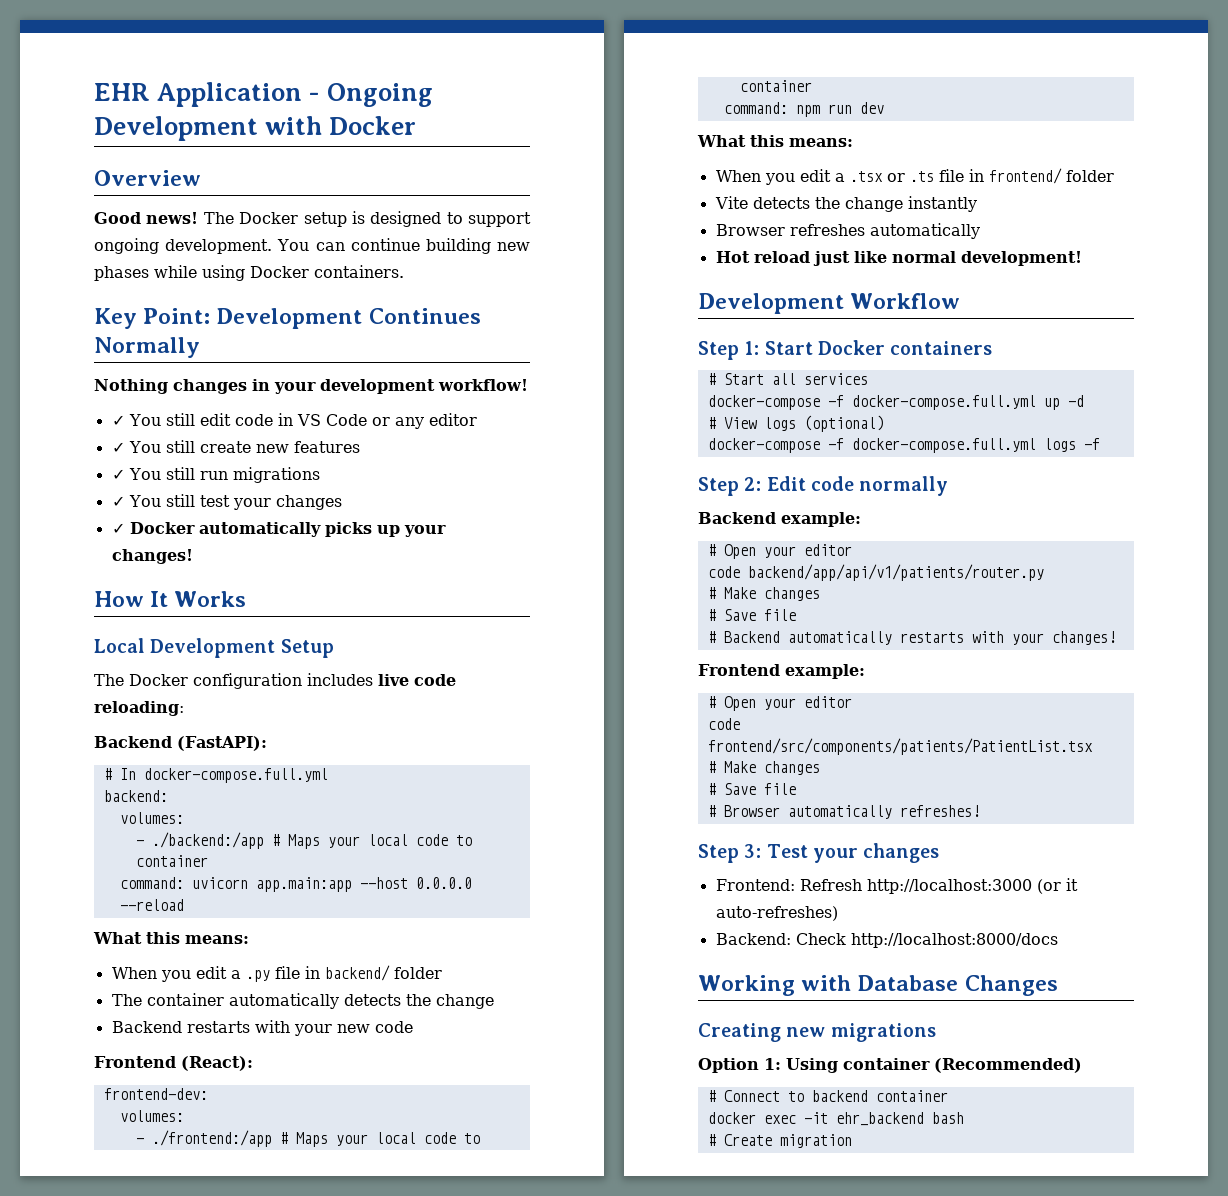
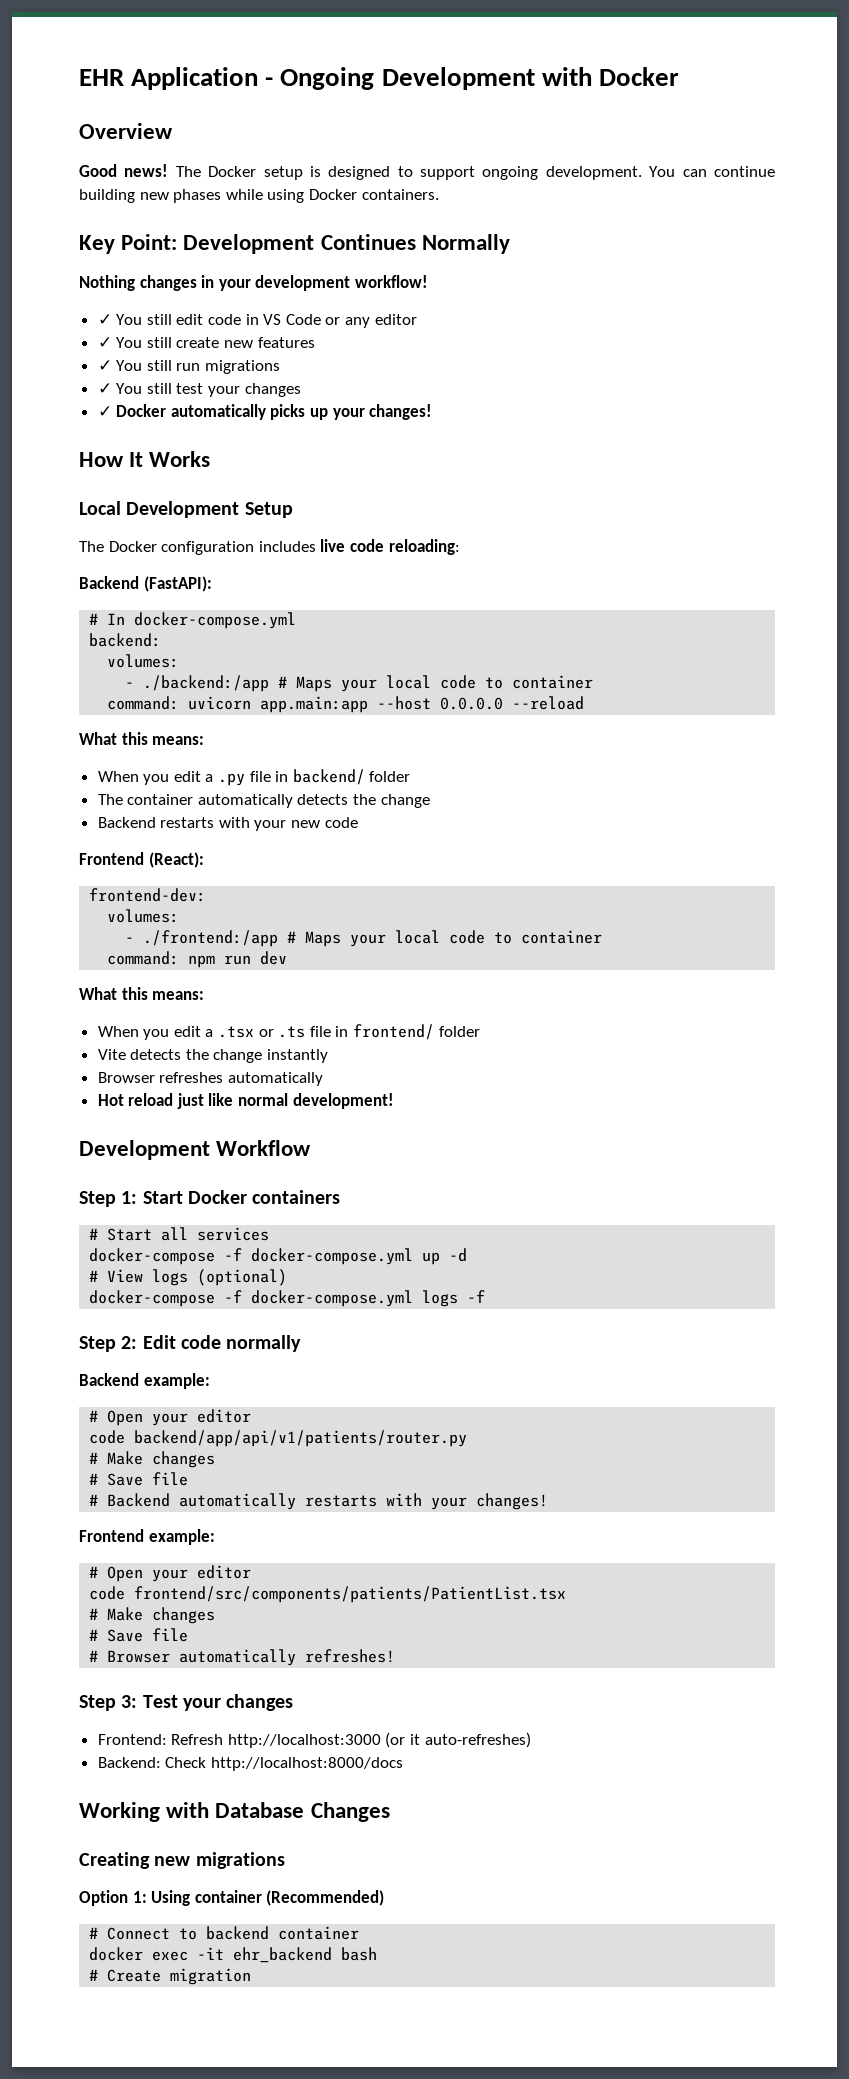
- # In docker-compose.full.yml
+ # In docker-compose.yml
- docker-compose -f docker-compose.full.yml up -d
+ docker-compose -f docker-compose.yml up -d
- docker-compose -f docker-compose.full.yml logs -f
+ docker-compose -f docker-compose.yml logs -f

